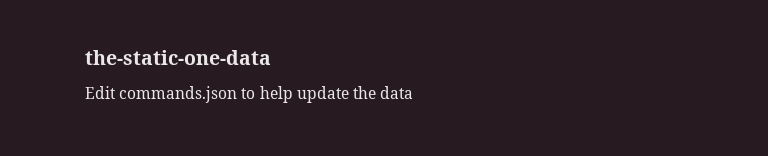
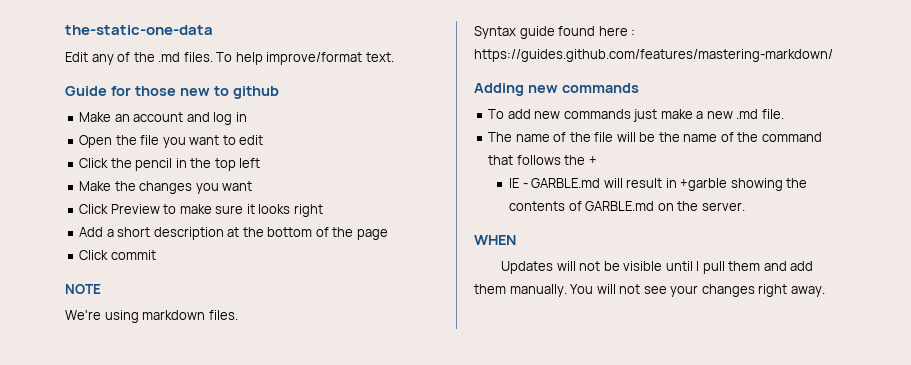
- Edit commands.json to help update the data
+ Edit any of the .md files. To help improve/format text.
+ Guide for those new to github
+ Make an account and log in
+ Open the file you want to edit
+ Click the pencil in the top left
+ Make the changes you want
+ Click Preview to make sure it looks right
+ Add a short description at the bottom of the page
+ Click commit
+ NOTE
+ We're using markdown files.
+ Syntax guide found here : https://guides.github.com/features/mastering-markdown/
+ Adding new commands
+ To add new commands just make a new .md file.
+ The name of the file will be the name of the command that follows the +
+ IE - GARBLE.md will result in +garble showing the contents of GARBLE.md on the server.
+ WHEN
+ Updates will not be visible until I pull them and add them manually. You will not see your changes right away.

